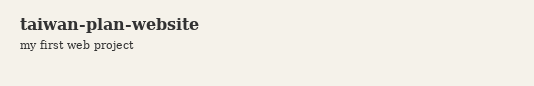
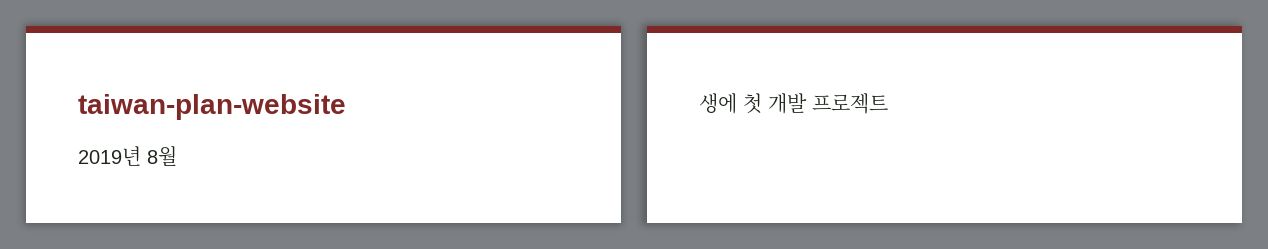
- my first web project
+ 2019년 8월
+ 생에 첫 개발 프로젝트

